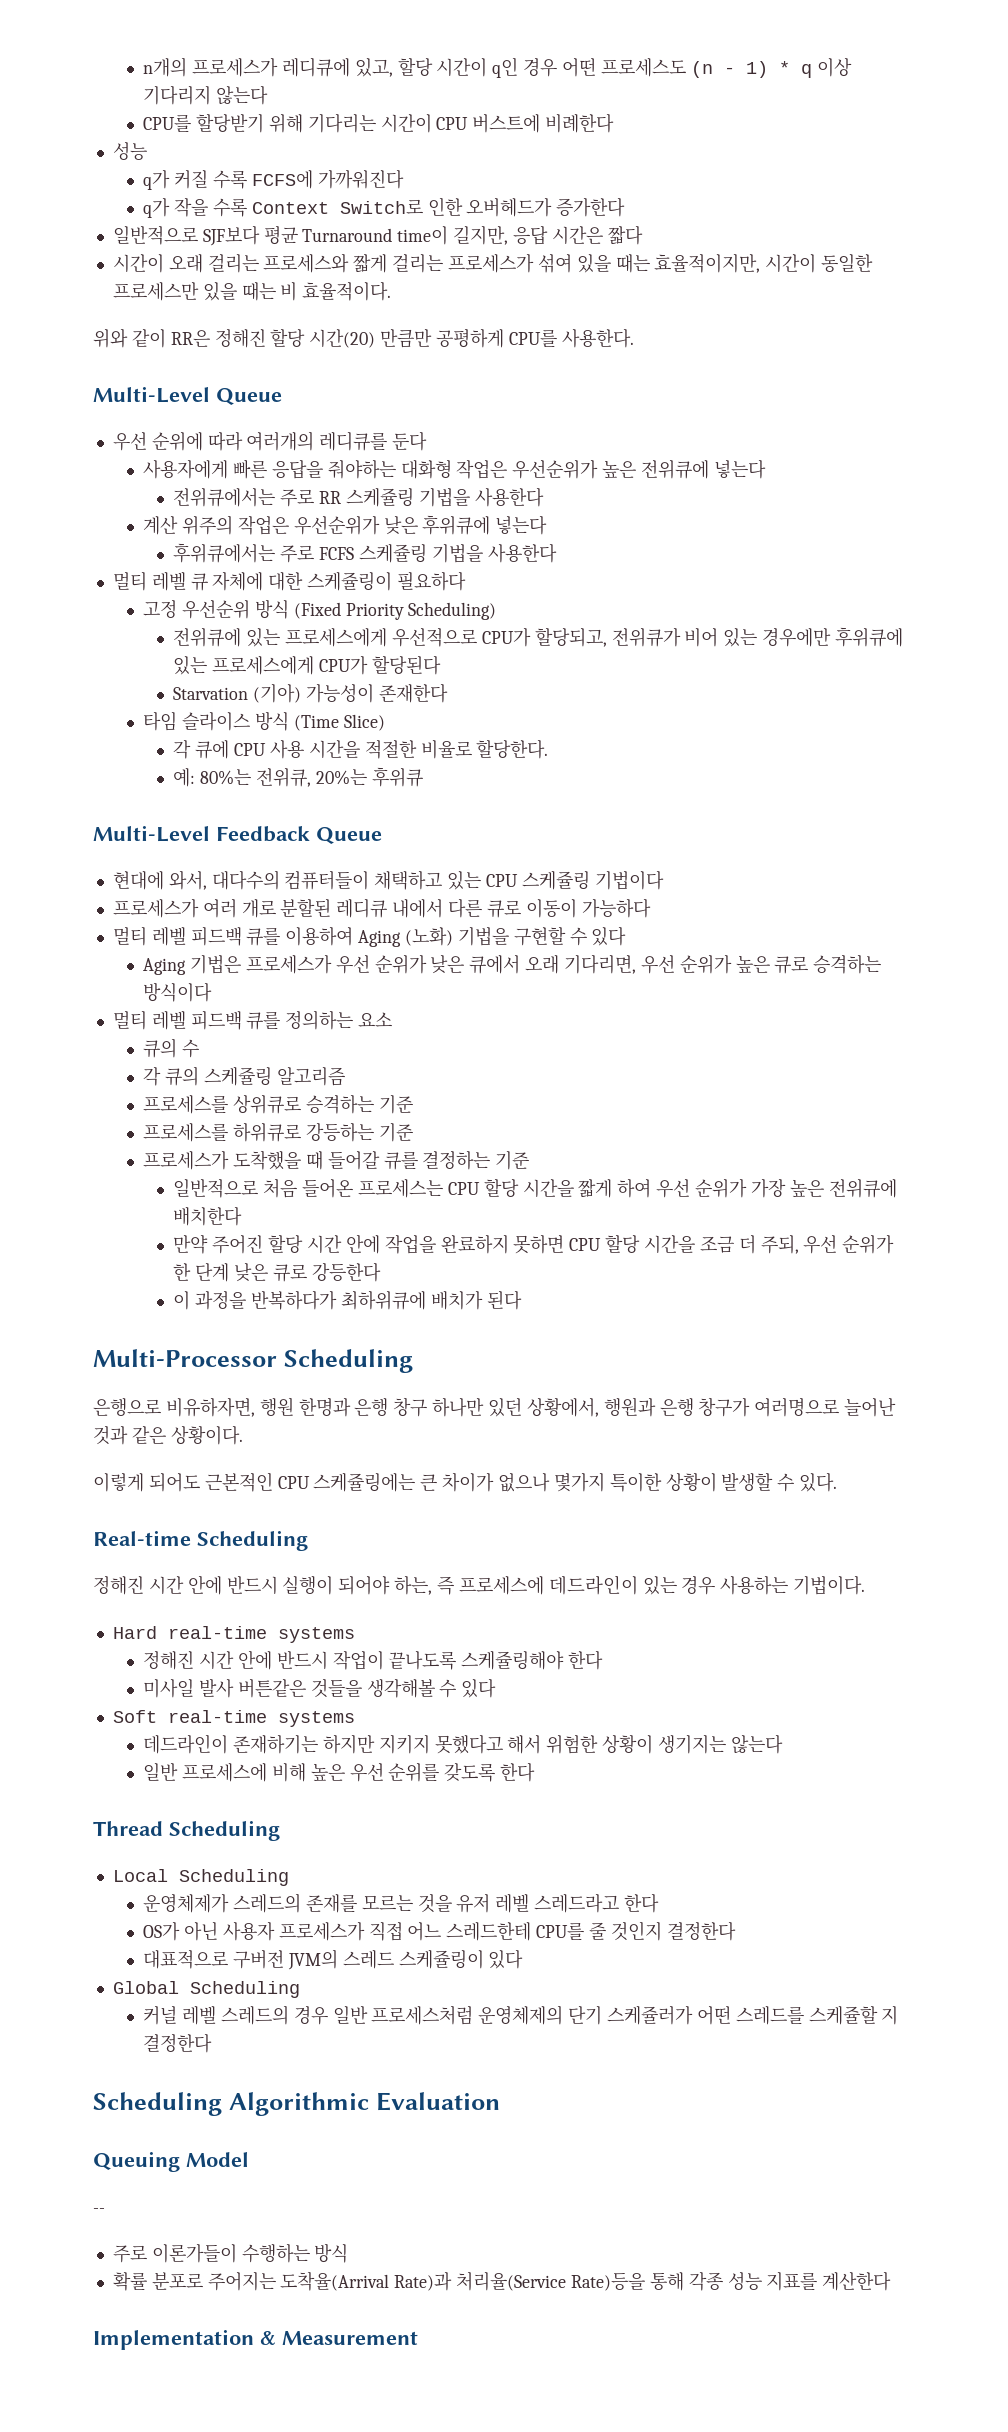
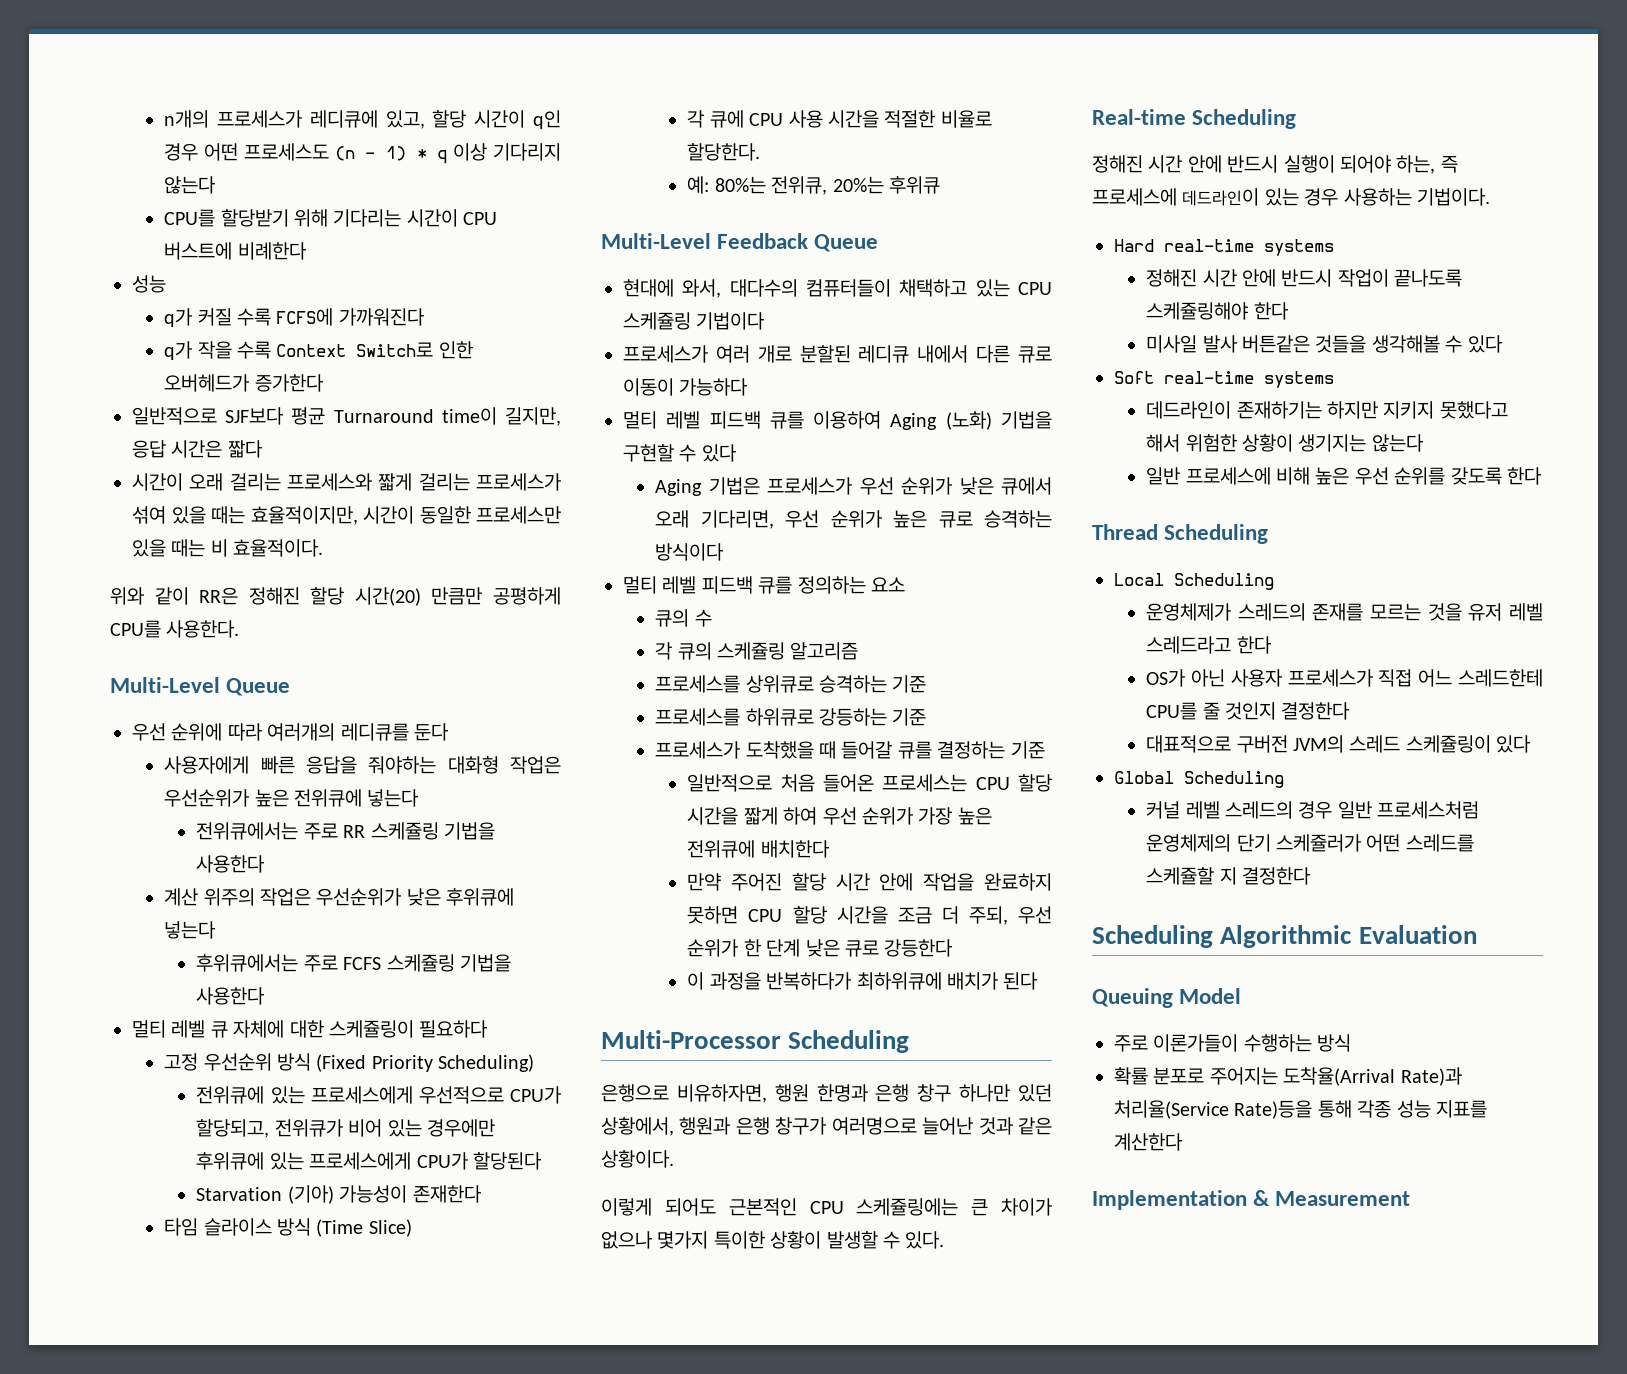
- --

